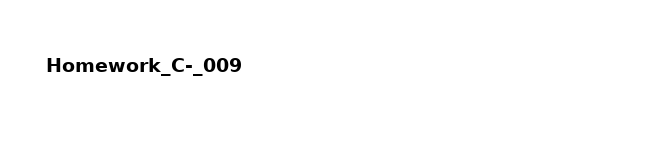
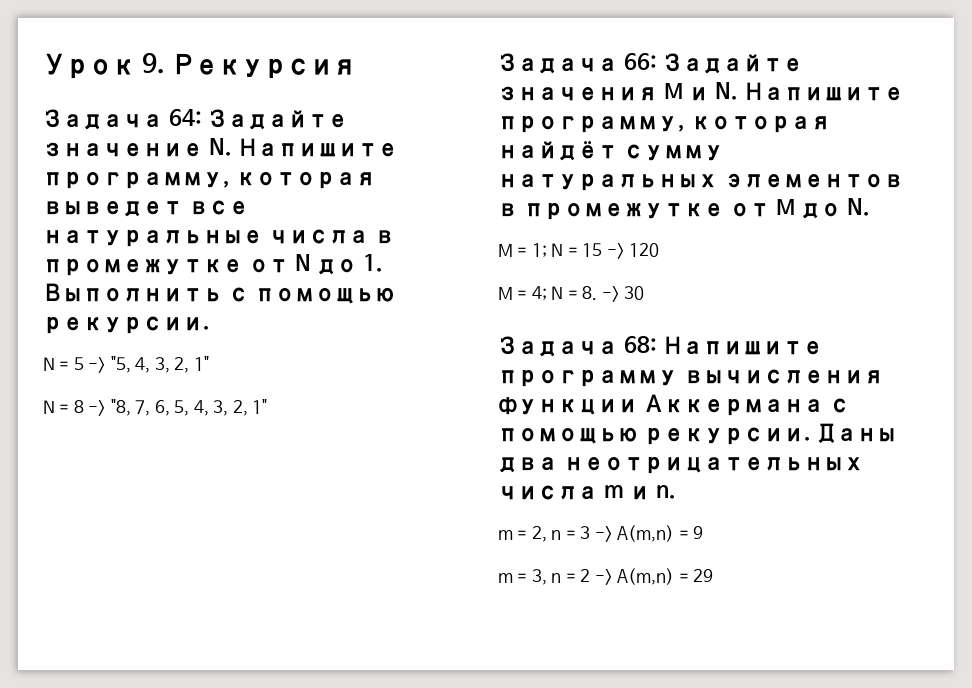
- Homework_C-_009
+ Урок 9. Рекурсия
+ Задача 64: Задайте значение N. Напишите программу, которая выведет все натуральные числа в промежутке от N до 1. Выполнить с помощью рекурсии.
+ N = 5 -> "5, 4, 3, 2, 1"
+ N = 8 -> "8, 7, 6, 5, 4, 3, 2, 1"
+ Задача 66: Задайте значения M и N. Напишите программу, которая найдёт сумму натуральных элементов в промежутке от M до N.
+ M = 1; N = 15 -> 120
+ M = 4; N = 8. -> 30
+ Задача 68: Напишите программу вычисления функции Аккермана с помощью рекурсии. Даны два неотрицательных числа m и n.
+ m = 2, n = 3 -> A(m,n) = 9
+ m = 3, n = 2 -> A(m,n) = 29

